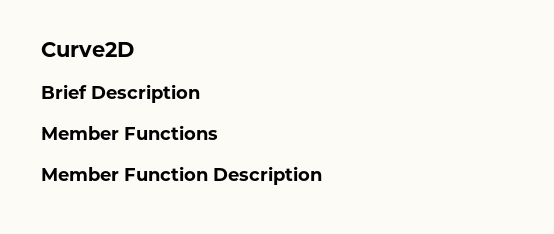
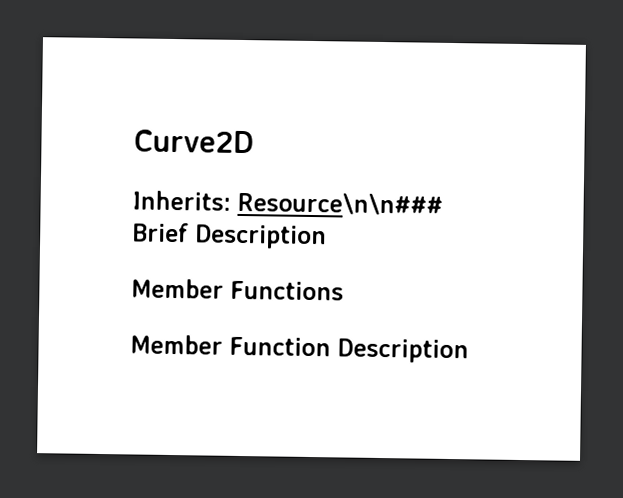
- Brief Description
+ Inherits: Resource\n\n### Brief Description

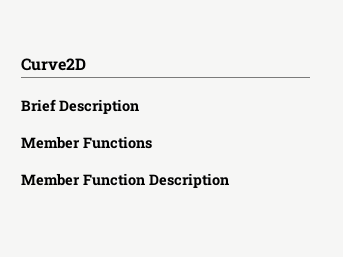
- Inherits: Resource\n\n### Brief Description
+ Brief Description

